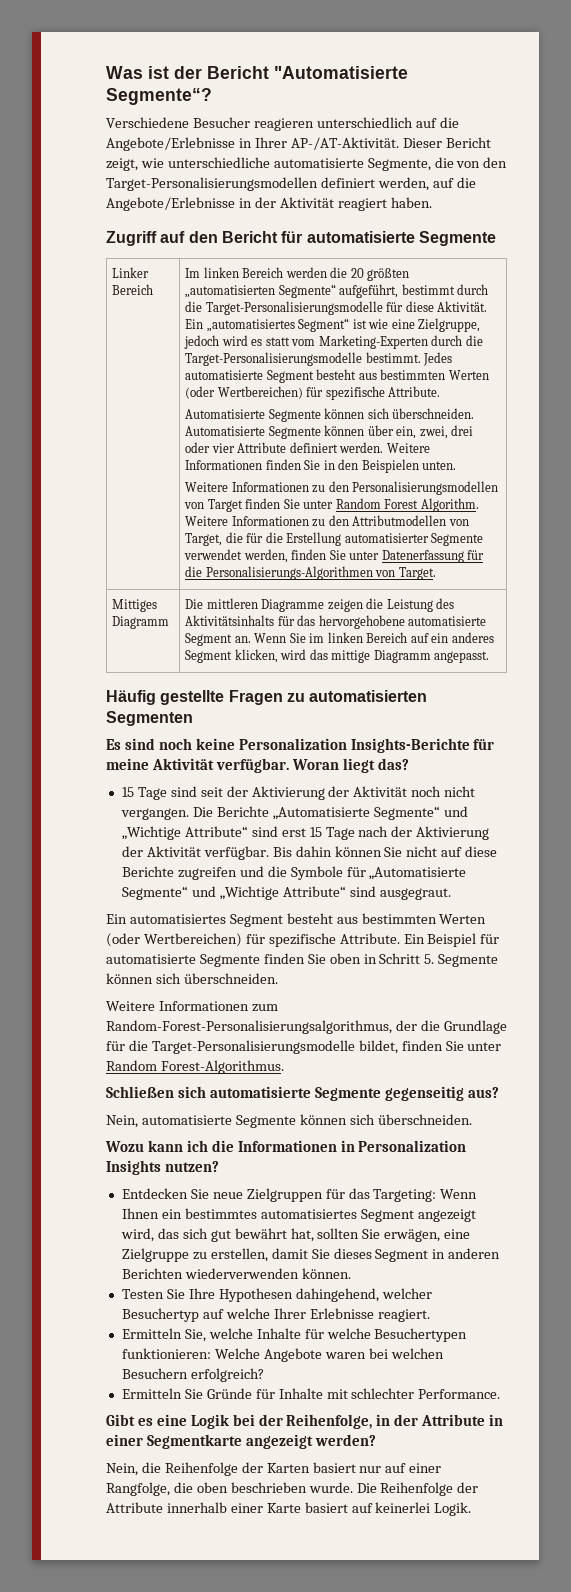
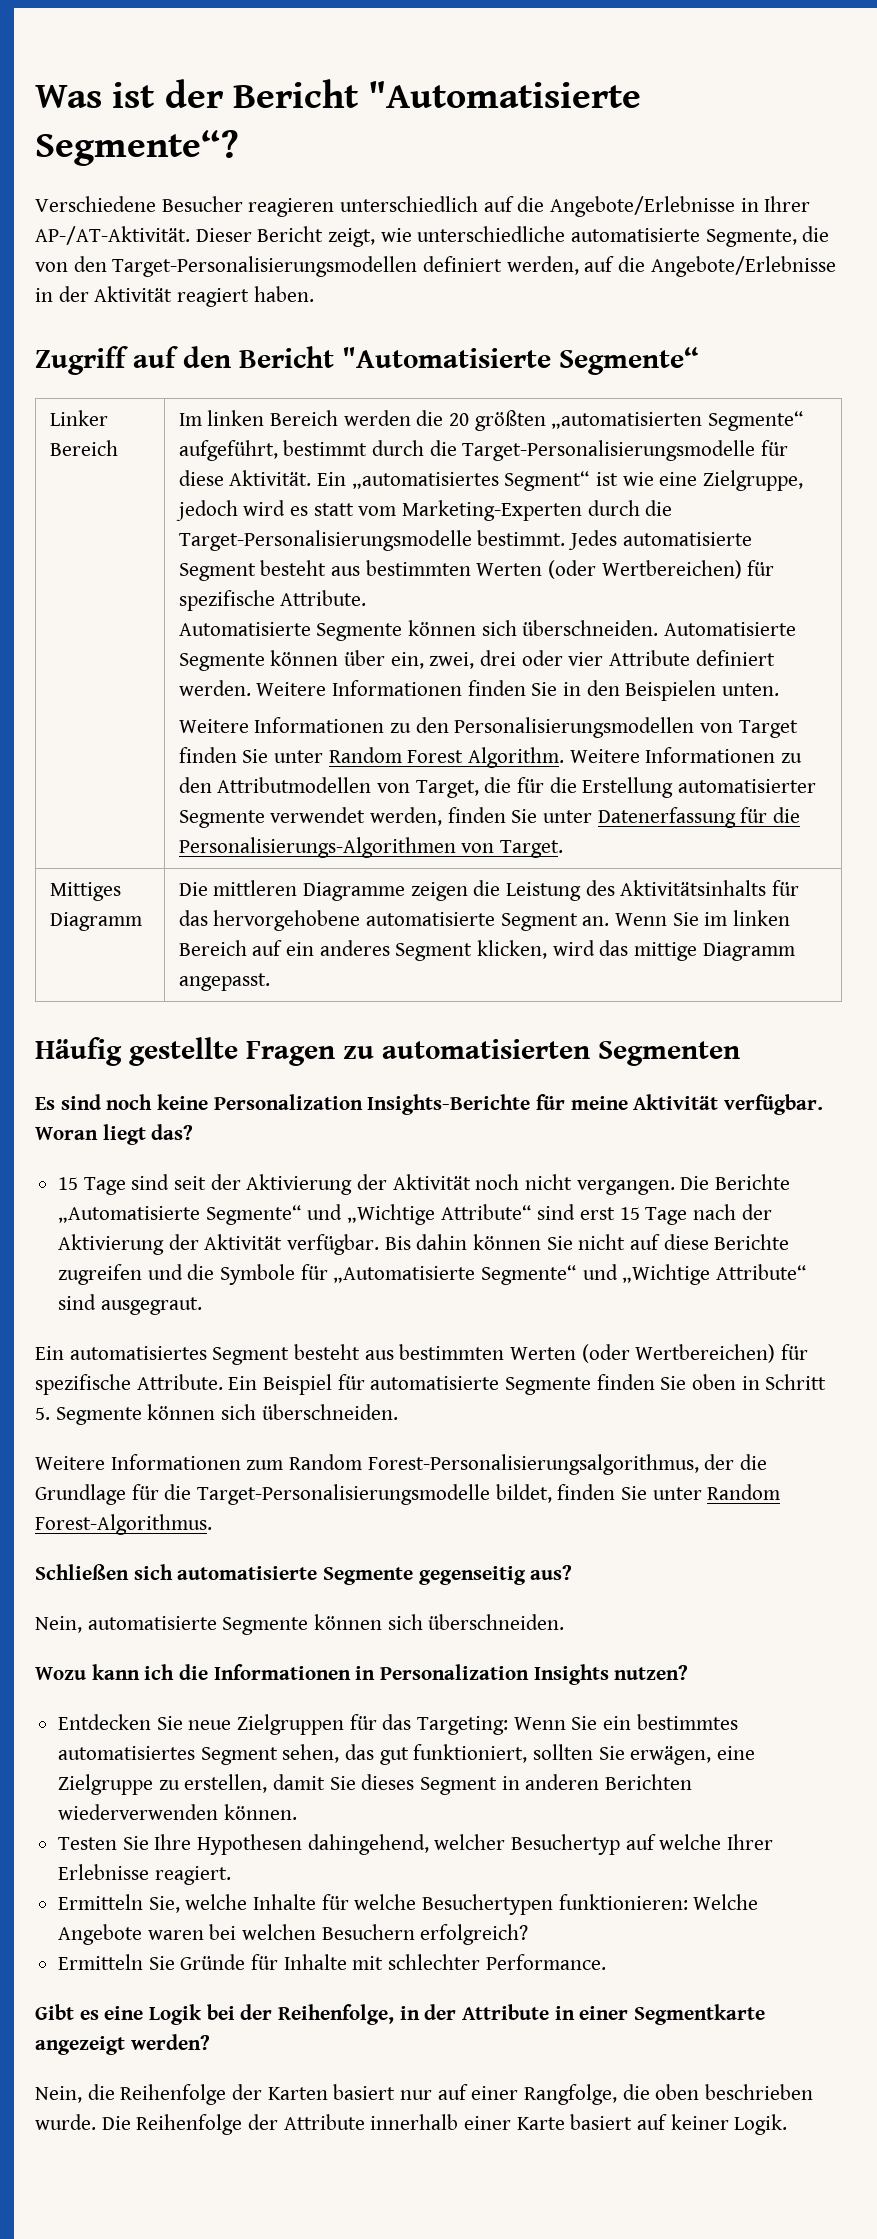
- Zugriff auf den Bericht für automatisierte Segmente
+ Zugriff auf den Bericht "Automatisierte Segmente“
- Weitere Informationen zum Random-Forest-Personalisierungsalgorithmus, der die Grundlage für die Target-Personalisierungsmodelle bildet, finden Sie unter Random Forest-Algorithmus.
+ Weitere Informationen zum Random Forest-Personalisierungsalgorithmus, der die Grundlage für die Target-Personalisierungsmodelle bildet, finden Sie unter Random Forest-Algorithmus.
- Entdecken Sie neue Zielgruppen für das Targeting: Wenn Ihnen ein bestimmtes automatisiertes Segment angezeigt wird, das sich gut bewährt hat, sollten Sie erwägen, eine Zielgruppe zu erstellen, damit Sie dieses Segment in anderen Berichten wiederverwenden können.
+ Entdecken Sie neue Zielgruppen für das Targeting: Wenn Sie ein bestimmtes automatisiertes Segment sehen, das gut funktioniert, sollten Sie erwägen, eine Zielgruppe zu erstellen, damit Sie dieses Segment in anderen Berichten wiederverwenden können.
- Die Reihenfolge der Attribute innerhalb einer Karte basiert auf keinerlei Logik.
+ Die Reihenfolge der Attribute innerhalb einer Karte basiert auf keiner Logik.

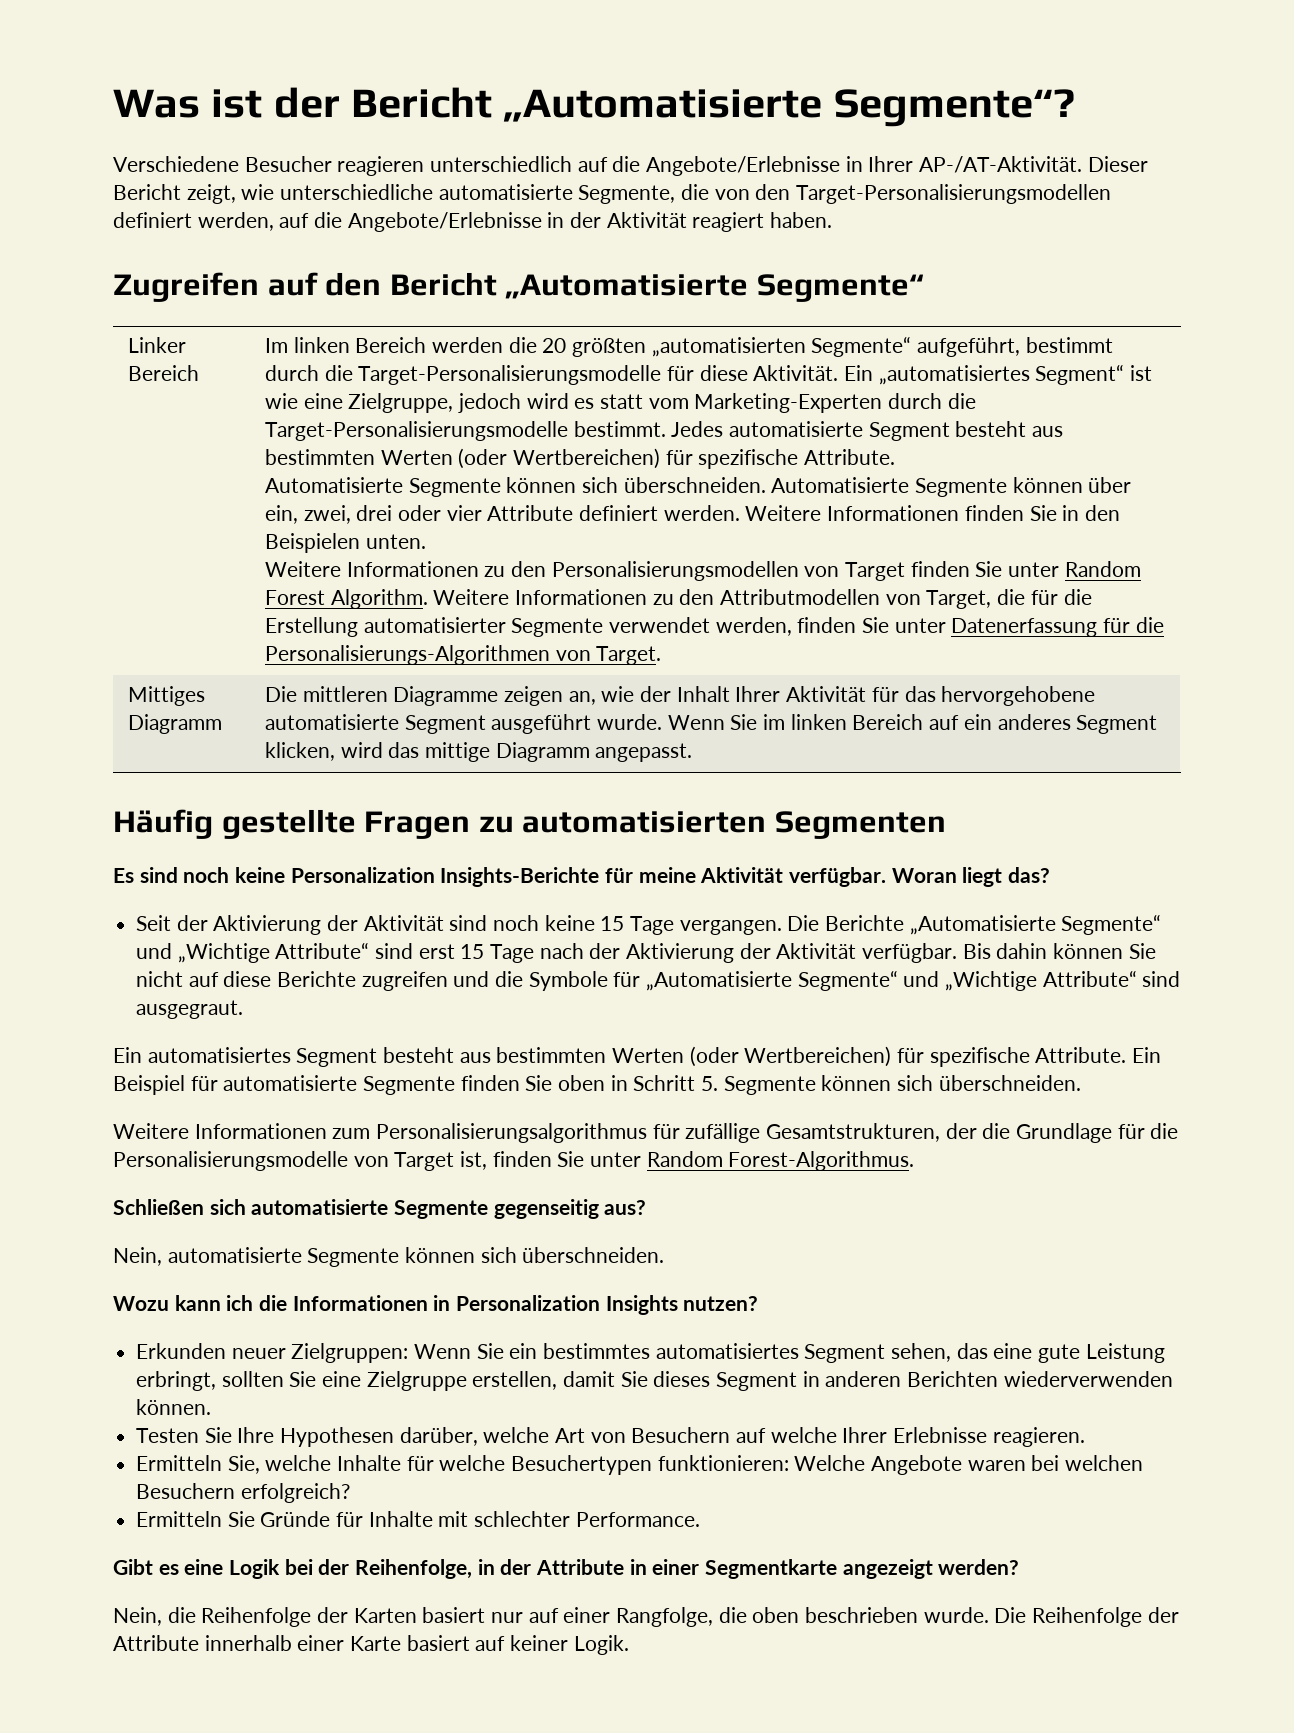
- Was ist der Bericht "Automatisierte Segmente“?
+ Was ist der Bericht „Automatisierte Segmente“?
- Zugriff auf den Bericht "Automatisierte Segmente“
+ Zugreifen auf den Bericht „Automatisierte Segmente“
- Mittiges Diagramm | Die mittleren Diagramme zeigen die Leistung des Aktivitätsinhalts für das hervorgehobene automatisierte Segment an. Wenn Sie im linken Bereich auf ein anderes Segment klicken, wird das mittige Diagramm angepasst.
+ Mittiges Diagramm | Die mittleren Diagramme zeigen an, wie der Inhalt Ihrer Aktivität für das hervorgehobene automatisierte Segment ausgeführt wurde. Wenn Sie im linken Bereich auf ein anderes Segment klicken, wird das mittige Diagramm angepasst.
- 15 Tage sind seit der Aktivierung der Aktivität noch nicht vergangen.
+ Seit der Aktivierung der Aktivität sind noch keine 15 Tage vergangen.
- Weitere Informationen zum Random Forest-Personalisierungsalgorithmus, der die Grundlage für die Target-Personalisierungsmodelle bildet, finden Sie unter Random Forest-Algorithmus.
+ Weitere Informationen zum Personalisierungsalgorithmus für zufällige Gesamtstrukturen, der die Grundlage für die Personalisierungsmodelle von Target ist, finden Sie unter Random Forest-Algorithmus.
- Entdecken Sie neue Zielgruppen für das Targeting: Wenn Sie ein bestimmtes automatisiertes Segment sehen, das gut funktioniert, sollten Sie erwägen, eine Zielgruppe zu erstellen, damit Sie dieses Segment in anderen Berichten wiederverwenden können.
+ Erkunden neuer Zielgruppen: Wenn Sie ein bestimmtes automatisiertes Segment sehen, das eine gute Leistung erbringt, sollten Sie eine Zielgruppe erstellen, damit Sie dieses Segment in anderen Berichten wiederverwenden können.
- Testen Sie Ihre Hypothesen dahingehend, welcher Besuchertyp auf welche Ihrer Erlebnisse reagiert.
+ Testen Sie Ihre Hypothesen darüber, welche Art von Besuchern auf welche Ihrer Erlebnisse reagieren.

